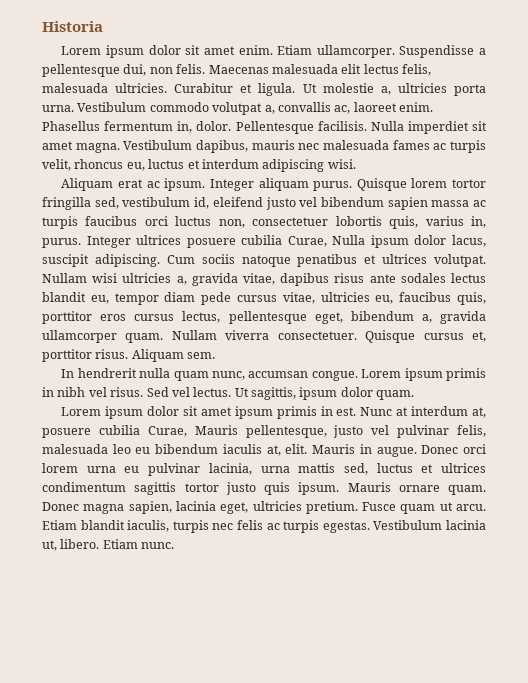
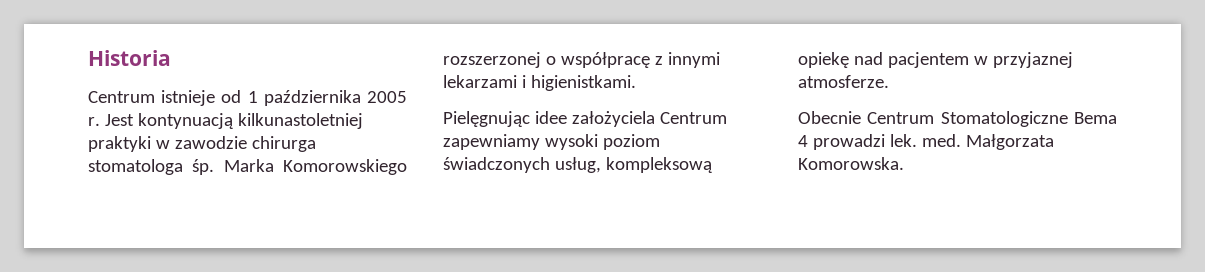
- Lorem ipsum dolor sit amet enim. Etiam ullamcorper. Suspendisse a pellentesque dui, non felis. Maecenas malesuada elit lectus felis, malesuada ultricies. Curabitur et ligula. Ut molestie a, ultricies porta urna. Vestibulum commodo volutpat a, convallis ac, laoreet enim. Phasellus fermentum in, dolor. Pellentesque facilisis. Nulla imperdiet sit amet magna. Vestibulum dapibus, mauris nec malesuada fames ac turpis velit, rhoncus eu, luctus et interdum adipiscing wisi.
- Aliquam erat ac ipsum. Integer aliquam purus. Quisque lorem tortor fringilla sed, vestibulum id, eleifend justo vel bibendum sapien massa ac turpis faucibus orci luctus non, consectetuer lobortis quis, varius in, purus. Integer ultrices posuere cubilia Curae, Nulla ipsum dolor lacus, suscipit adipiscing. Cum sociis natoque penatibus et ultrices volutpat. Nullam wisi ultricies a, gravida vitae, dapibus risus ante sodales lectus blandit eu, tempor diam pede cursus vitae, ultricies eu, faucibus quis, porttitor eros cursus lectus, pellentesque eget, bibendum a, gravida ullamcorper quam. Nullam viverra consectetuer. Quisque cursus et, porttitor risus. Aliquam sem.
- In hendrerit nulla quam nunc, accumsan congue. Lorem ipsum primis in nibh vel risus. Sed vel lectus. Ut sagittis, ipsum dolor quam.
- Lorem ipsum dolor sit amet ipsum primis in est. Nunc at interdum at, posuere cubilia Curae, Mauris pellentesque, justo vel pulvinar felis, malesuada leo eu bibendum iaculis at, elit. Mauris in augue. Donec orci lorem urna eu pulvinar lacinia, urna mattis sed, luctus et ultrices condimentum sagittis tortor justo quis ipsum. Mauris ornare quam. Donec magna sapien, lacinia eget, ultricies pretium. Fusce quam ut arcu. Etiam blandit iaculis, turpis nec felis ac turpis egestas. Vestibulum lacinia ut, libero. Etiam nunc.
+ Centrum istnieje od 1 października 2005 r. Jest kontynuacją kilkunastoletniej praktyki w zawodzie chirurga stomatologa śp. Marka Komorowskiego rozszerzonej o współpracę z innymi lekarzami i higienistkami.
+ Pielęgnując idee założyciela Centrum zapewniamy wysoki poziom świadczonych usług, kompleksową opiekę nad pacjentem w przyjaznej atmosferze.
+ Obecnie Centrum Stomatologiczne Bema 4 prowadzi lek. med. Małgorzata Komorowska.

